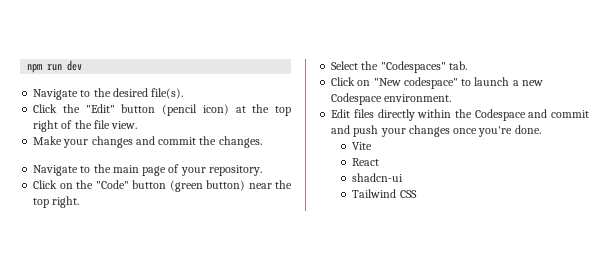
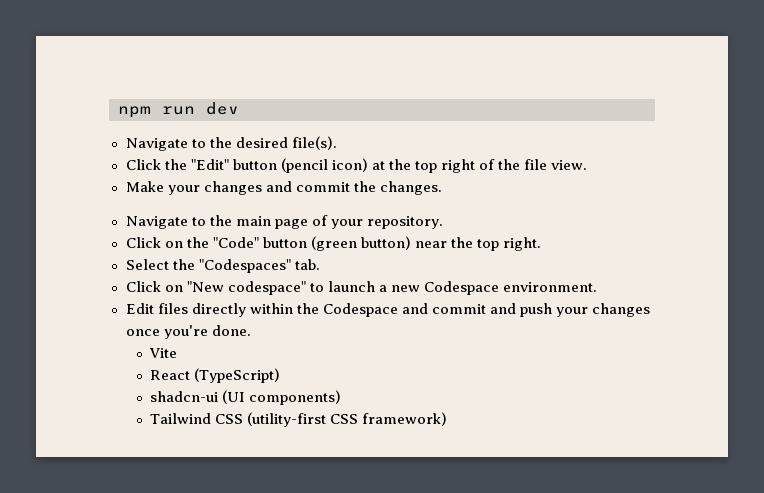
- React
+ React (TypeScript)
- shadcn-ui
+ shadcn-ui (UI components)
- Tailwind CSS
+ Tailwind CSS (utility-first CSS framework)

